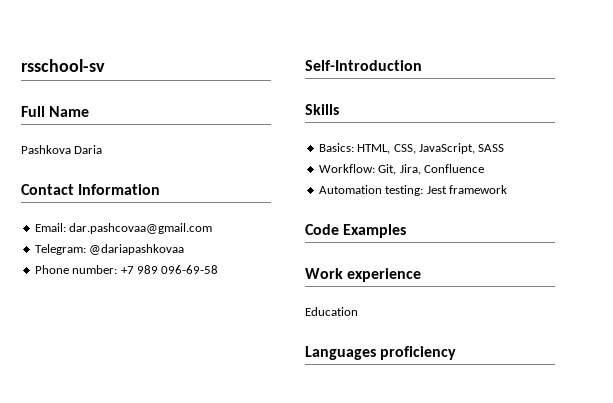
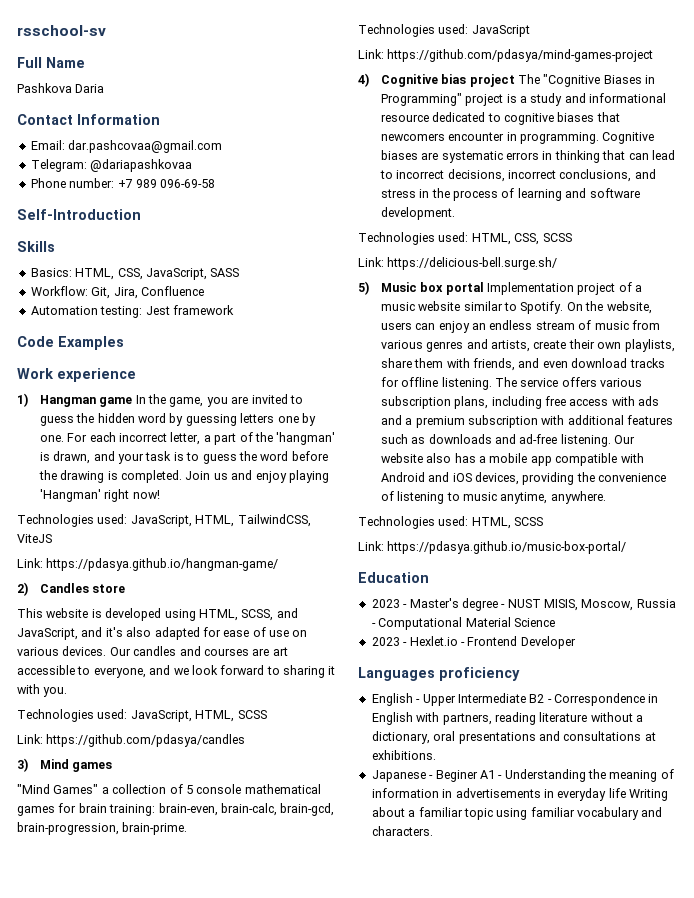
+ 1) Hangman game In the game, you are invited to guess the hidden word by guessing letters one by one. For each incorrect letter, a part of the 'hangman' is drawn, and your task is to guess the word before the drawing is completed. Join us and enjoy playing 'Hangman' right now!
+ Technologies used: JavaScript, HTML, TailwindCSS, ViteJS
+ Link: https://pdasya.github.io/hangman-game/
+ 2) Candles store
+ This website is developed using HTML, SCSS, and JavaScript, and it's also adapted for ease of use on various devices. Our candles and courses are art accessible to everyone, and we look forward to sharing it with you.
+ Technologies used: JavaScript, HTML, SCSS
+ Link: https://github.com/pdasya/candles
+ 3) Mind games
+ "Mind Games" a collection of 5 console mathematical games for brain training: brain-even, brain-calc, brain-gcd, brain-progression, brain-prime.
+ Technologies used: JavaScript
+ Link: https://github.com/pdasya/mind-games-project
+ 4) Cognitive bias project The "Cognitive Biases in Programming" project is a study and informational resource dedicated to cognitive biases that newcomers encounter in programming. Cognitive biases are systematic errors in thinking that can lead to incorrect decisions, incorrect conclusions, and stress in the process of learning and software development.
+ Technologies used: HTML, CSS, SCSS
+ Link: https://delicious-bell.surge.sh/
+ 5) Music box portal Implementation project of a music website similar to Spotify. On the website, users can enjoy an endless stream of music from various genres and artists, create their own playlists, share them with friends, and even download tracks for offline listening. The service offers various subscription plans, including free access with ads and a premium subscription with additional features such as downloads and ad-free listening. Our website also has a mobile app compatible with Android and iOS devices, providing the convenience of listening to music anytime, anywhere.
+ Technologies used: HTML, SCSS
+ Link: https://pdasya.github.io/music-box-portal/
  Education
+ 2023 - Master's degree - NUST MISIS, Moscow, Russia - Computational Material Science
+ 2023 - Hexlet.io - Frontend Developer
  Languages proficiency
+ English - Upper Intermediate B2 - Correspondence in English with partners, reading literature without a dictionary, oral presentations and consultations at exhibitions.
+ Japanese - Beginer A1 - Understanding the meaning of information in advertisements in everyday life Writing about a familiar topic using familiar vocabulary and characters.

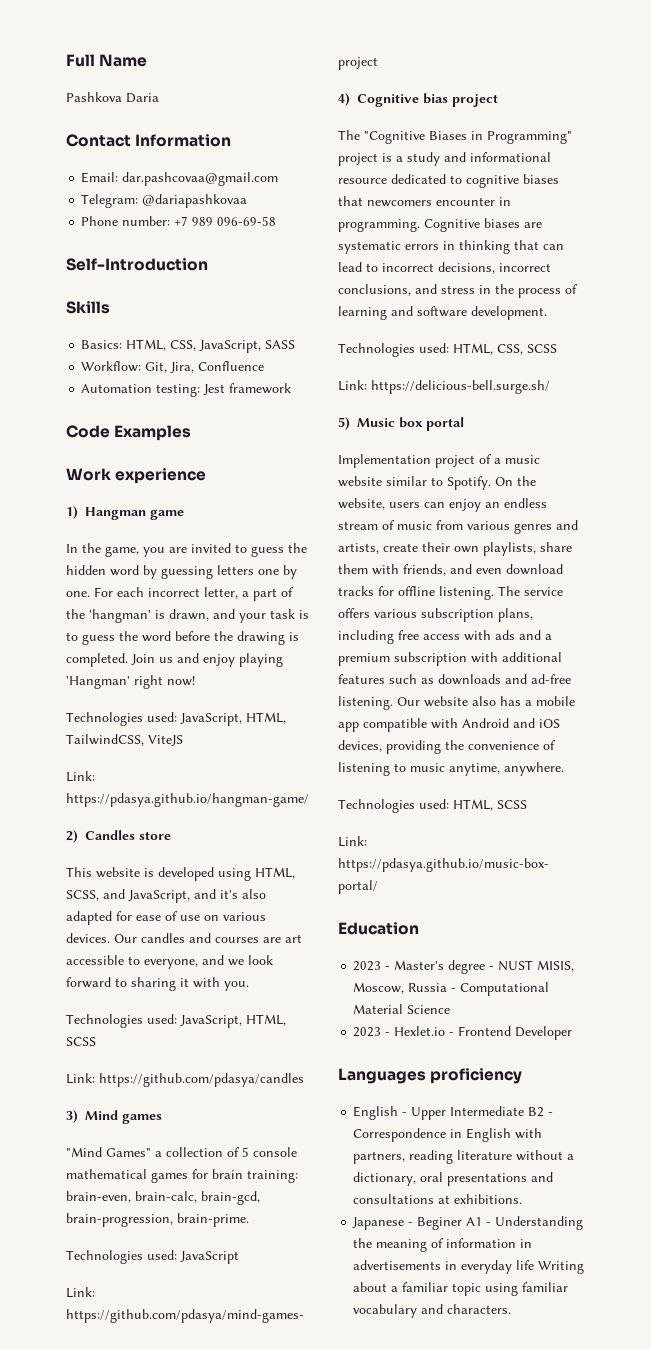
- rsschool-sv
- 1) Hangman game In the game, you are invited to guess the hidden word by guessing letters one by one.
+ 1) Hangman game
+ In the game, you are invited to guess the hidden word by guessing letters one by one.
- 4) Cognitive bias project The "Cognitive Biases in Programming" project is a study and informational resource dedicated to cognitive biases that newcomers encounter in programming.
+ 4) Cognitive bias project
+ The "Cognitive Biases in Programming" project is a study and informational resource dedicated to cognitive biases that newcomers encounter in programming.
- 5) Music box portal Implementation project of a music website similar to Spotify.
+ 5) Music box portal
+ Implementation project of a music website similar to Spotify.

